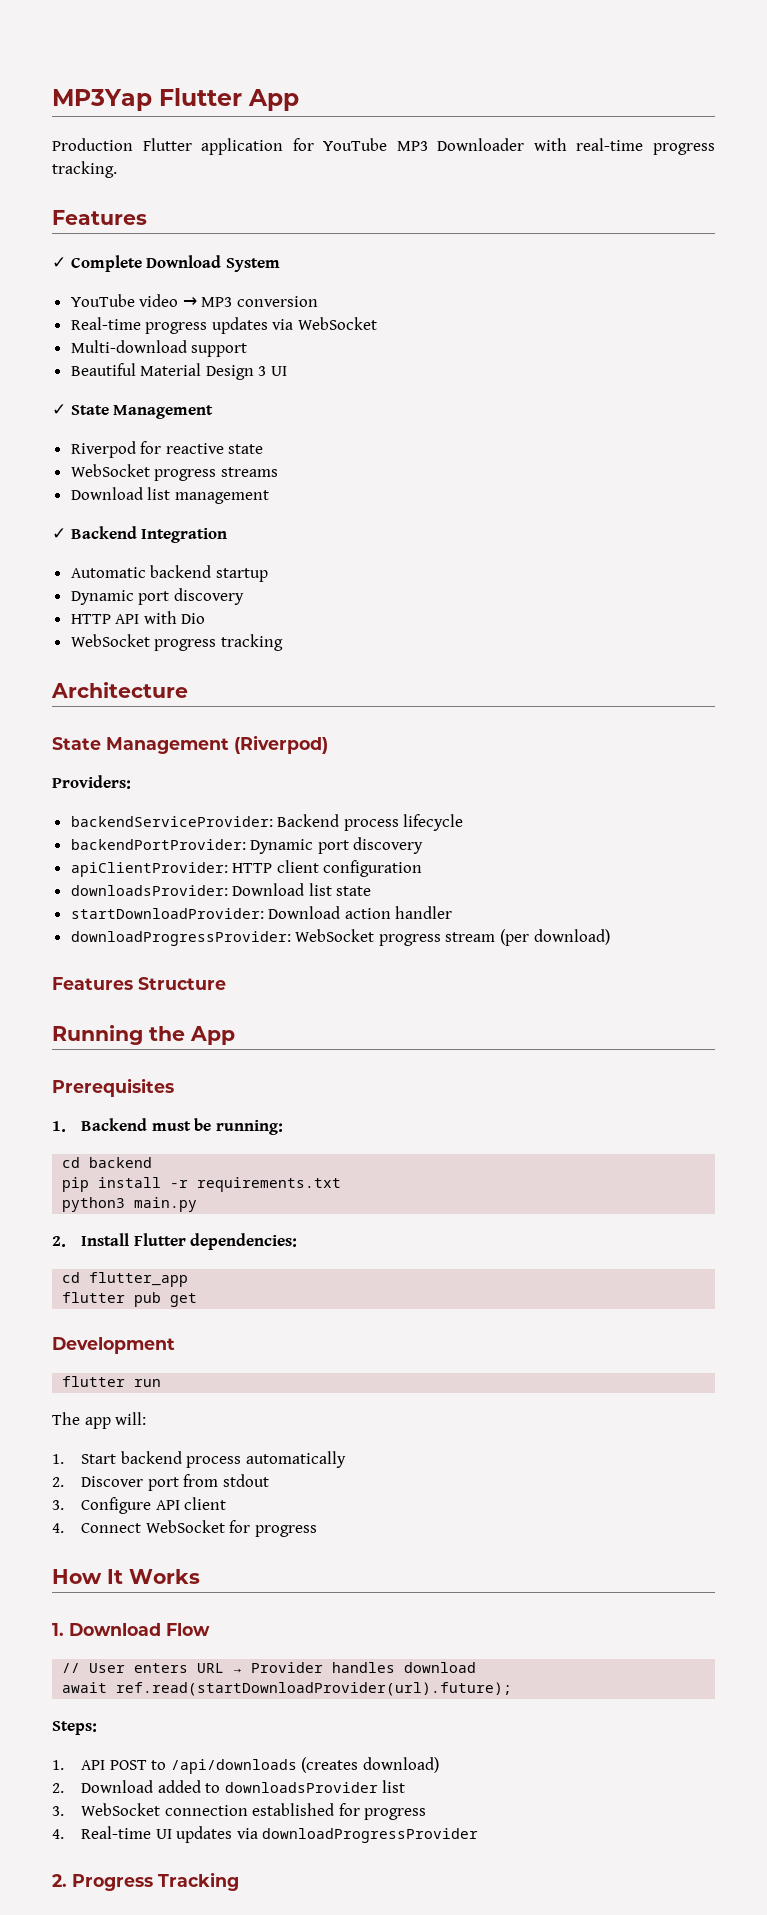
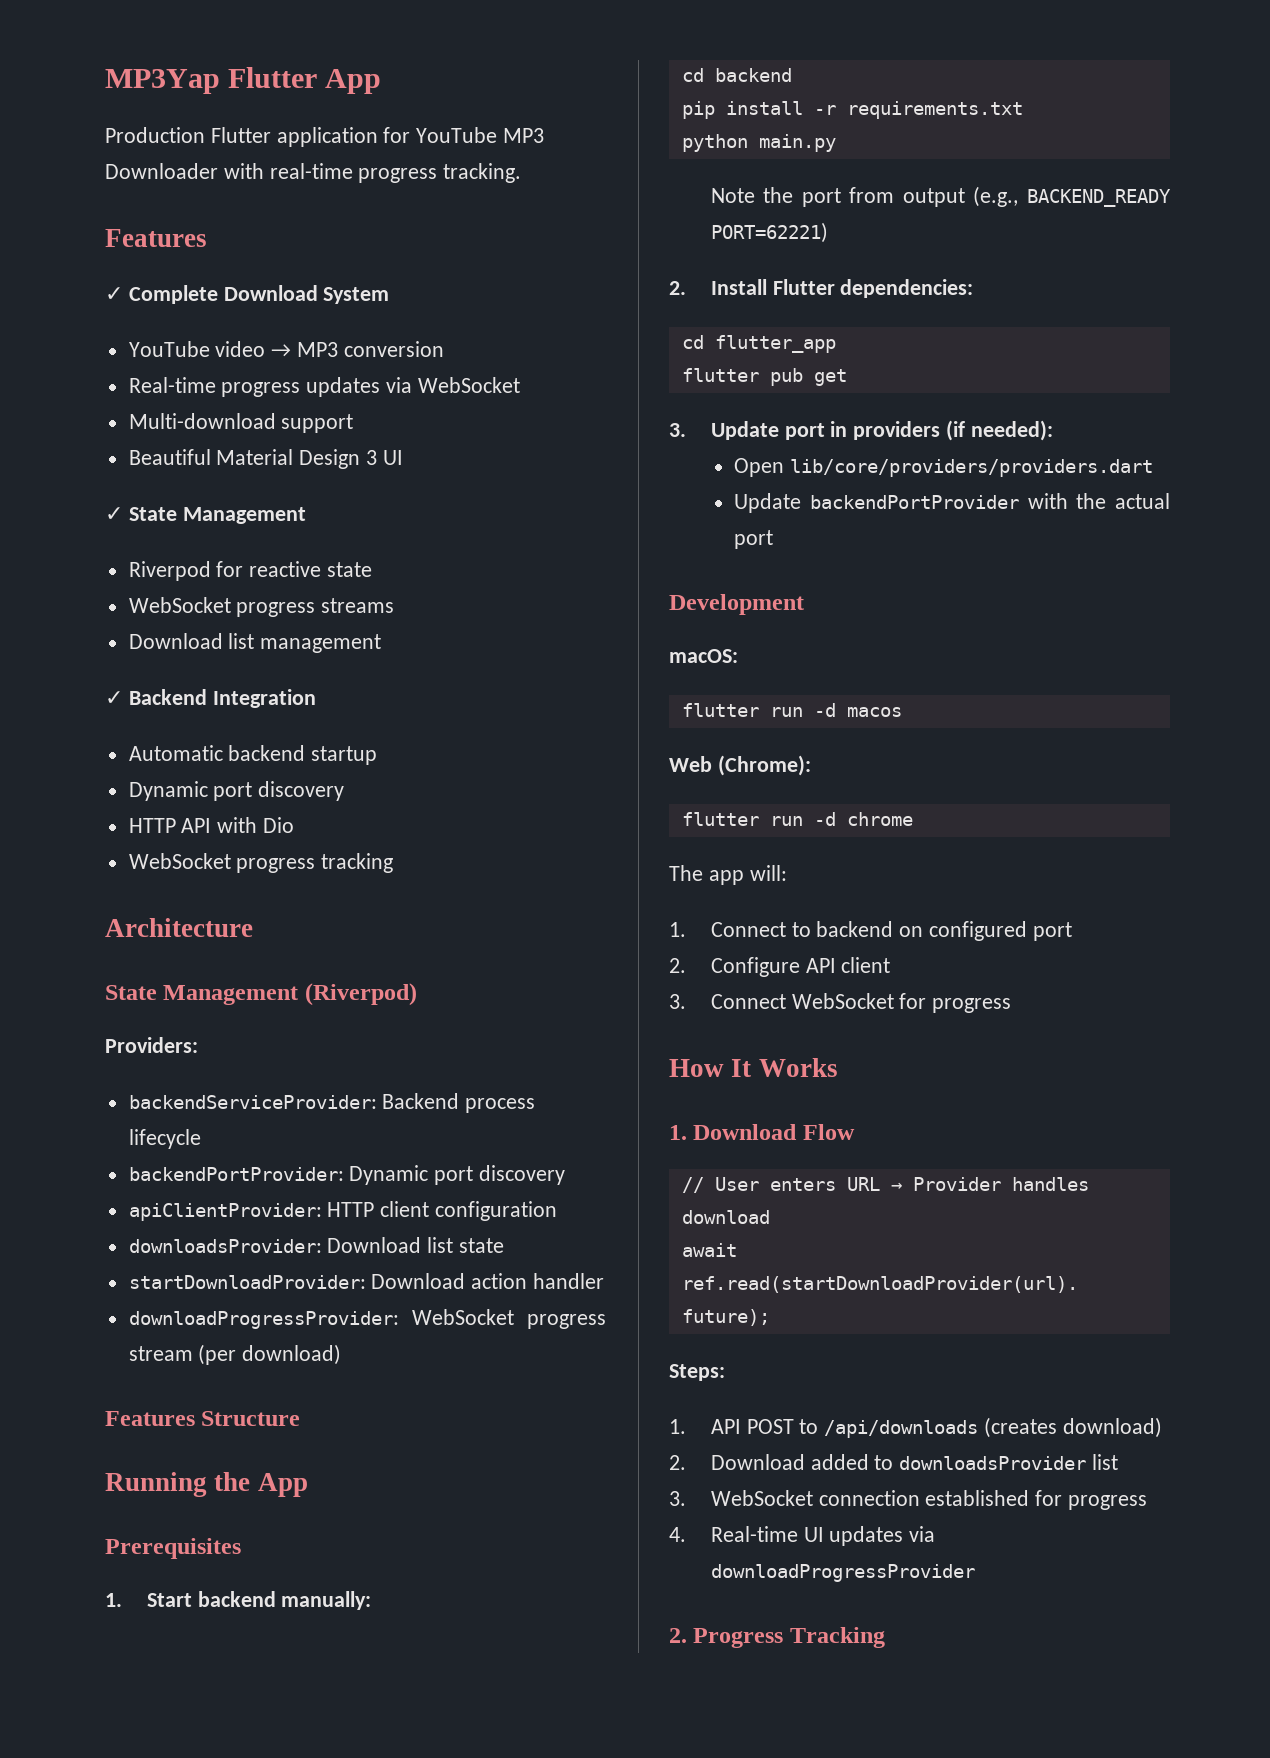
- 1. Backend must be running:
+ 1. Start backend manually:
- python3 main.py
+ python main.py
+ Note the port from output (e.g., BACKEND_READY PORT=62221)
+ 3. Update port in providers (if needed):
+ Open lib/core/providers/providers.dart
+ Update backendPortProvider with the actual port
- flutter run
+ macOS:
+ flutter run -d macos
+ Web (Chrome):
+ flutter run -d chrome
  The app will:
- 1. Start backend process automatically
- 2. Discover port from stdout
- 3. Configure API client
+ 1. Connect to backend on configured port
+ 2. Configure API client
- 4. Connect WebSocket for progress
+ 3. Connect WebSocket for progress

